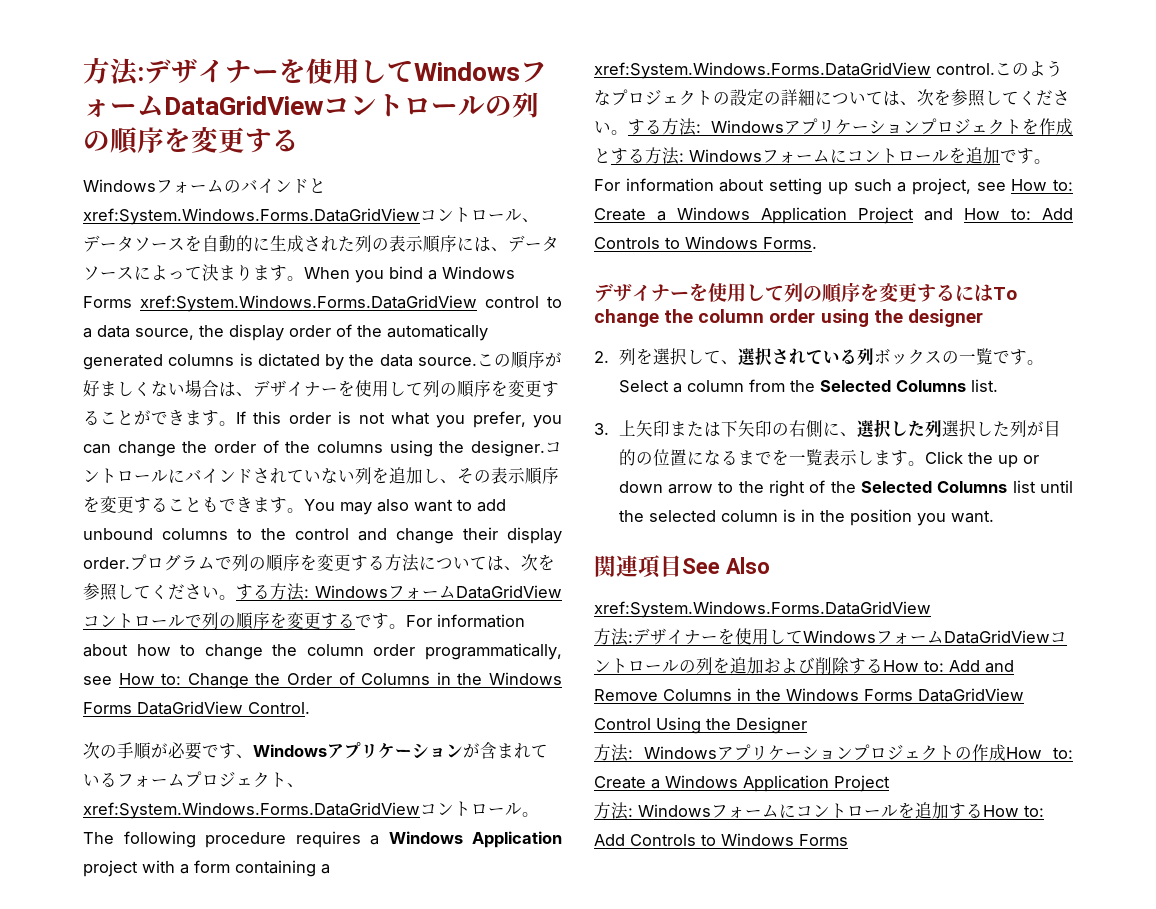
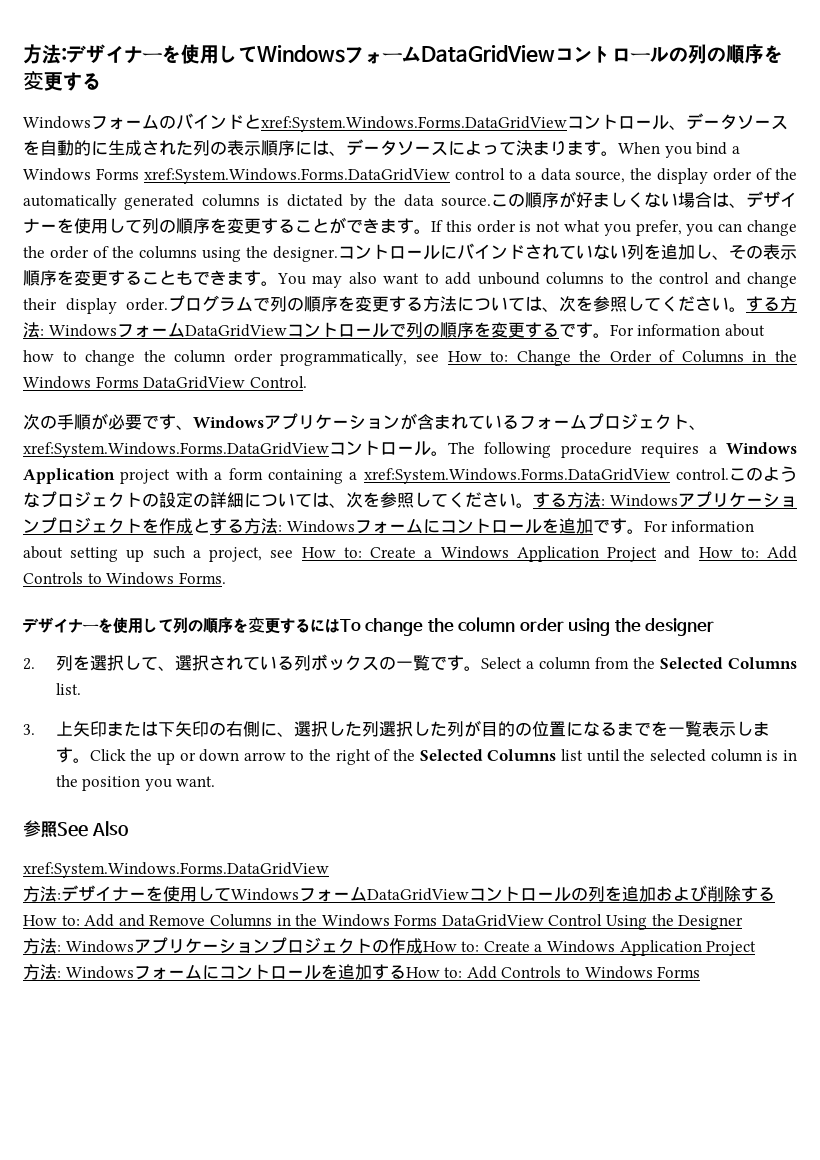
- 関連項目See Also
+ 参照See Also

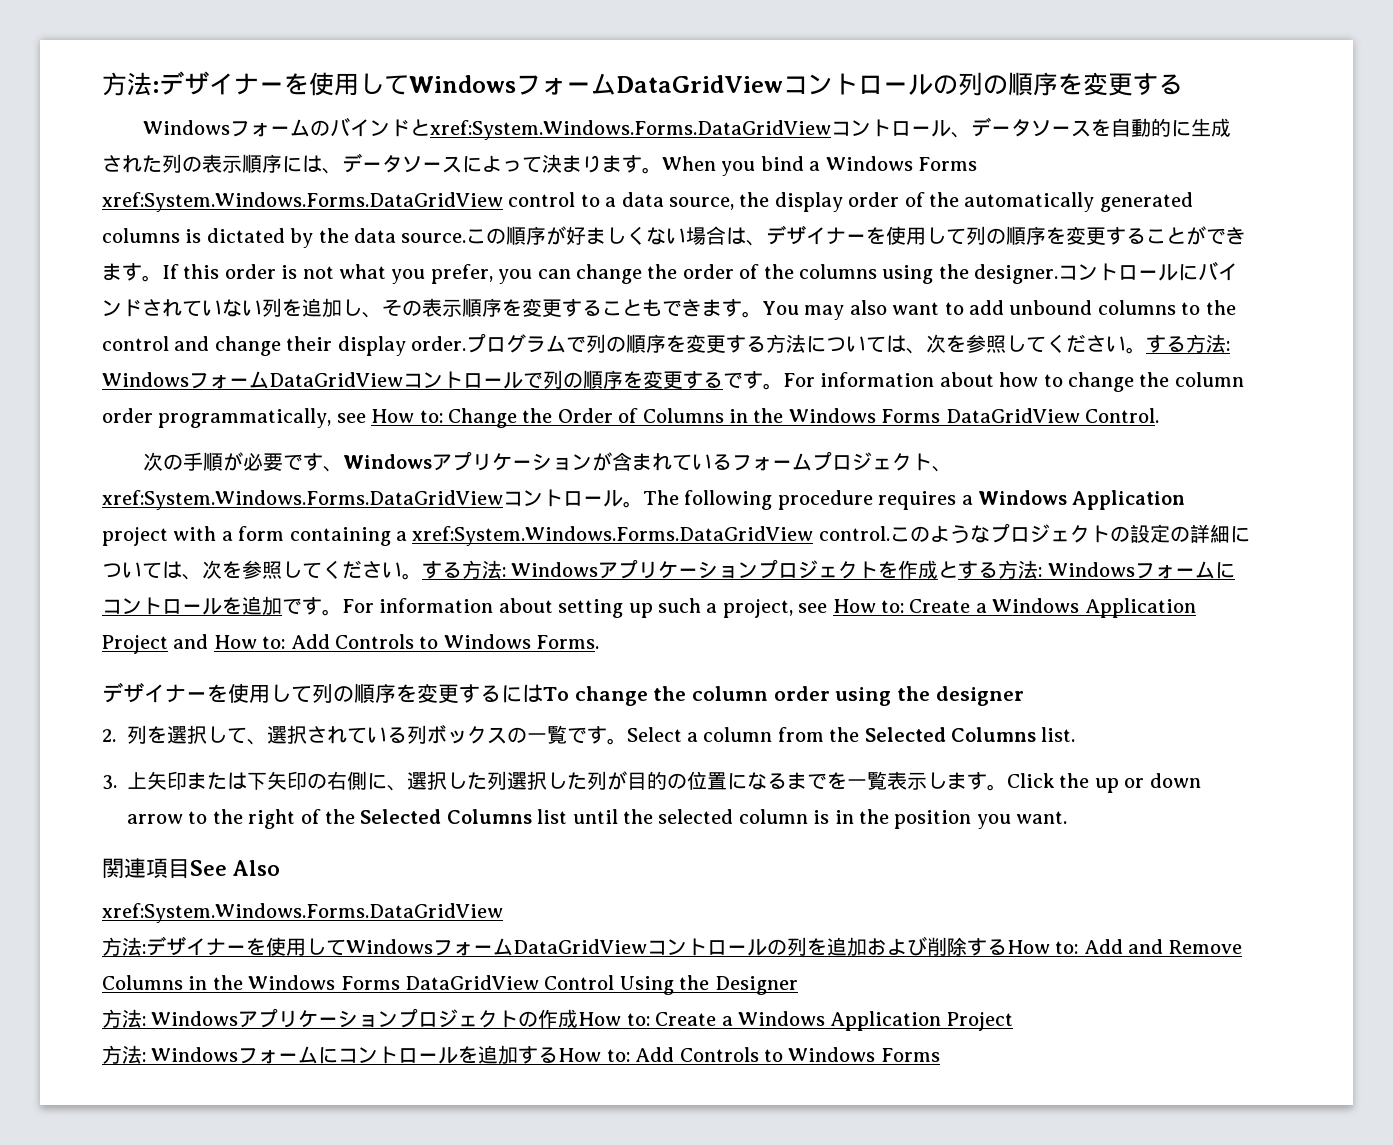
- 参照See Also
+ 関連項目See Also

